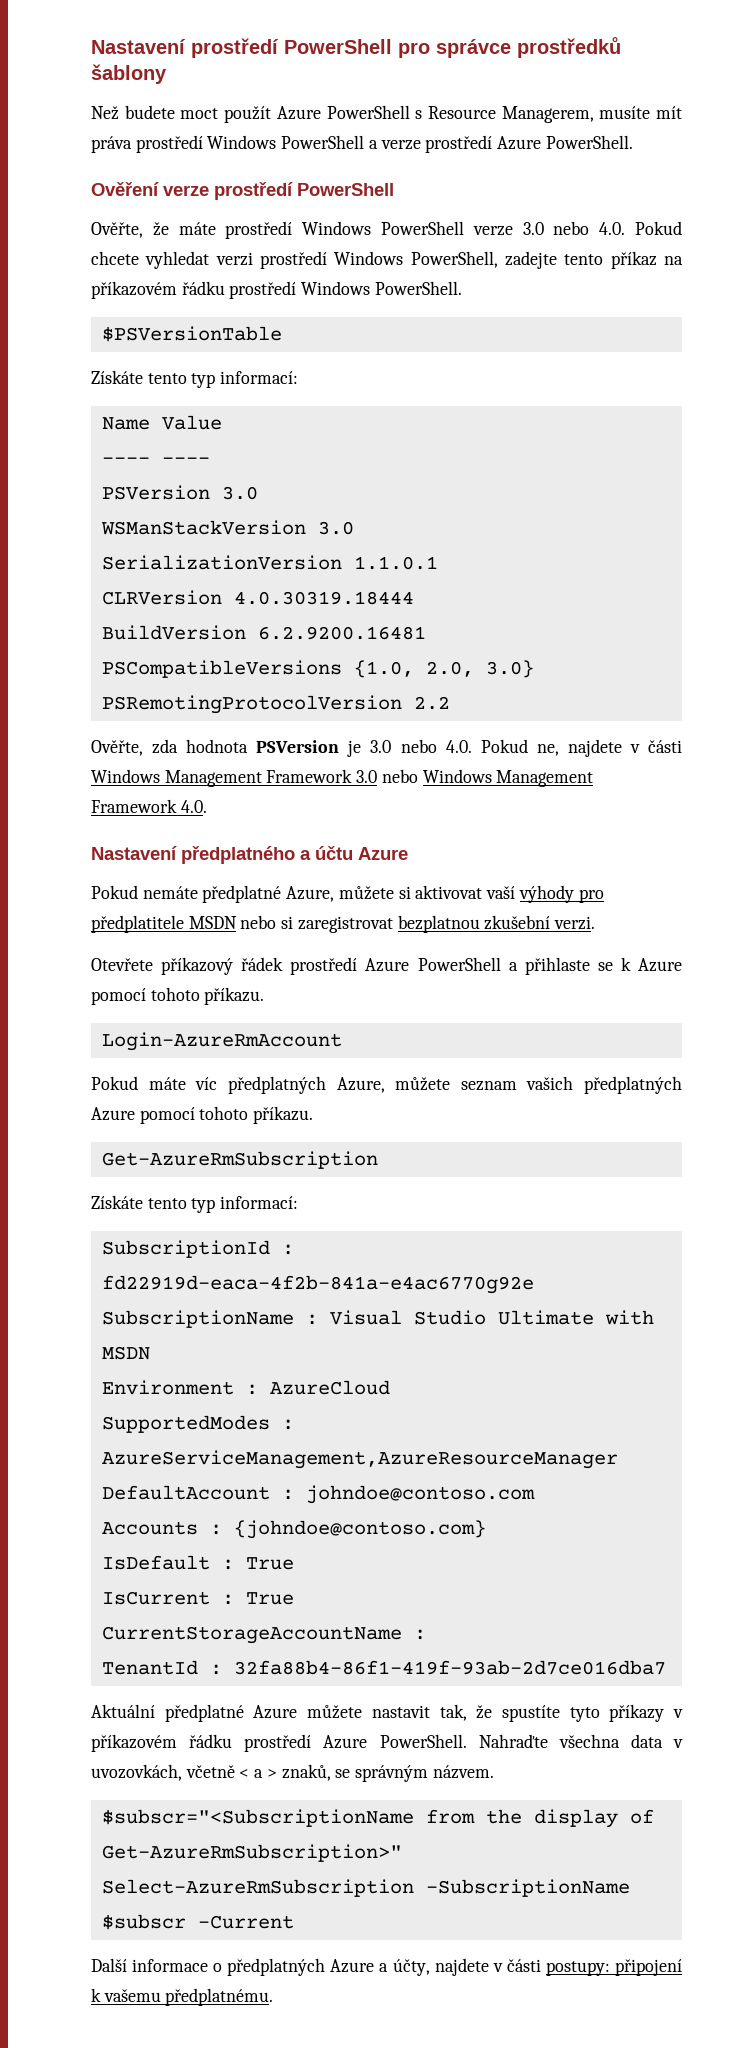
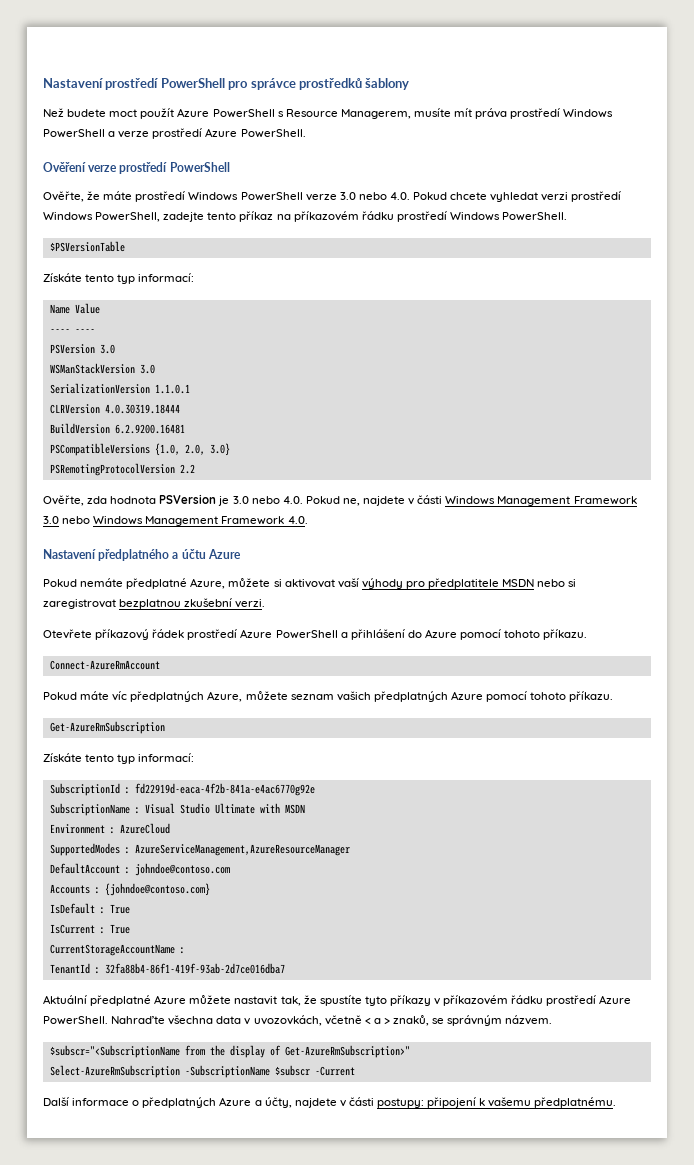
- Otevřete příkazový řádek prostředí Azure PowerShell a přihlaste se k Azure pomocí tohoto příkazu.
- Login-AzureRmAccount
+ Otevřete příkazový řádek prostředí Azure PowerShell a přihlášení do Azure pomocí tohoto příkazu.
+ Connect-AzureRmAccount

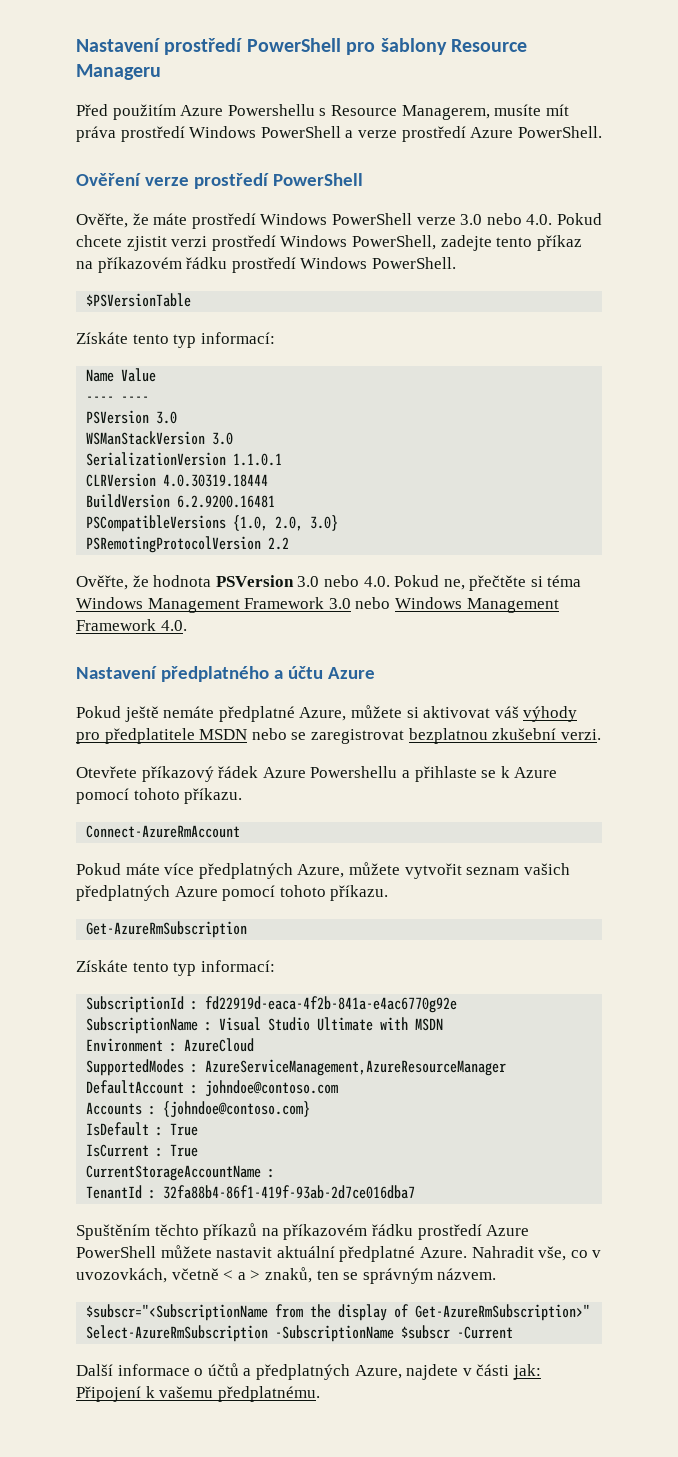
- Nastavení prostředí PowerShell pro správce prostředků šablony
- Než budete moct použít Azure PowerShell s Resource Managerem, musíte mít práva prostředí Windows PowerShell a verze prostředí Azure PowerShell.
+ Nastavení prostředí PowerShell pro šablony Resource Manageru
+ Před použitím Azure Powershellu s Resource Managerem, musíte mít práva prostředí Windows PowerShell a verze prostředí Azure PowerShell.
- Ověřte, že máte prostředí Windows PowerShell verze 3.0 nebo 4.0. Pokud chcete vyhledat verzi prostředí Windows PowerShell, zadejte tento příkaz na příkazovém řádku prostředí Windows PowerShell.
+ Ověřte, že máte prostředí Windows PowerShell verze 3.0 nebo 4.0. Pokud chcete zjistit verzi prostředí Windows PowerShell, zadejte tento příkaz na příkazovém řádku prostředí Windows PowerShell.
- Ověřte, zda hodnota PSVersion je 3.0 nebo 4.0. Pokud ne, najdete v části Windows Management Framework 3.0 nebo Windows Management Framework 4.0.
+ Ověřte, že hodnota PSVersion 3.0 nebo 4.0. Pokud ne, přečtěte si téma Windows Management Framework 3.0 nebo Windows Management Framework 4.0.
- Pokud nemáte předplatné Azure, můžete si aktivovat vaší výhody pro předplatitele MSDN nebo si zaregistrovat bezplatnou zkušební verzi.
+ Pokud ještě nemáte předplatné Azure, můžete si aktivovat váš výhody pro předplatitele MSDN nebo se zaregistrovat bezplatnou zkušební verzi.
- Otevřete příkazový řádek prostředí Azure PowerShell a přihlášení do Azure pomocí tohoto příkazu.
+ Otevřete příkazový řádek Azure Powershellu a přihlaste se k Azure pomocí tohoto příkazu.
- Pokud máte víc předplatných Azure, můžete seznam vašich předplatných Azure pomocí tohoto příkazu.
+ Pokud máte více předplatných Azure, můžete vytvořit seznam vašich předplatných Azure pomocí tohoto příkazu.
- Aktuální předplatné Azure můžete nastavit tak, že spustíte tyto příkazy v příkazovém řádku prostředí Azure PowerShell. Nahraďte všechna data v uvozovkách, včetně < a > znaků, se správným názvem.
+ Spuštěním těchto příkazů na příkazovém řádku prostředí Azure PowerShell můžete nastavit aktuální předplatné Azure. Nahradit vše, co v uvozovkách, včetně < a > znaků, ten se správným názvem.
- Další informace o předplatných Azure a účty, najdete v části postupy: připojení k vašemu předplatnému.
+ Další informace o účtů a předplatných Azure, najdete v části jak: Připojení k vašemu předplatnému.

